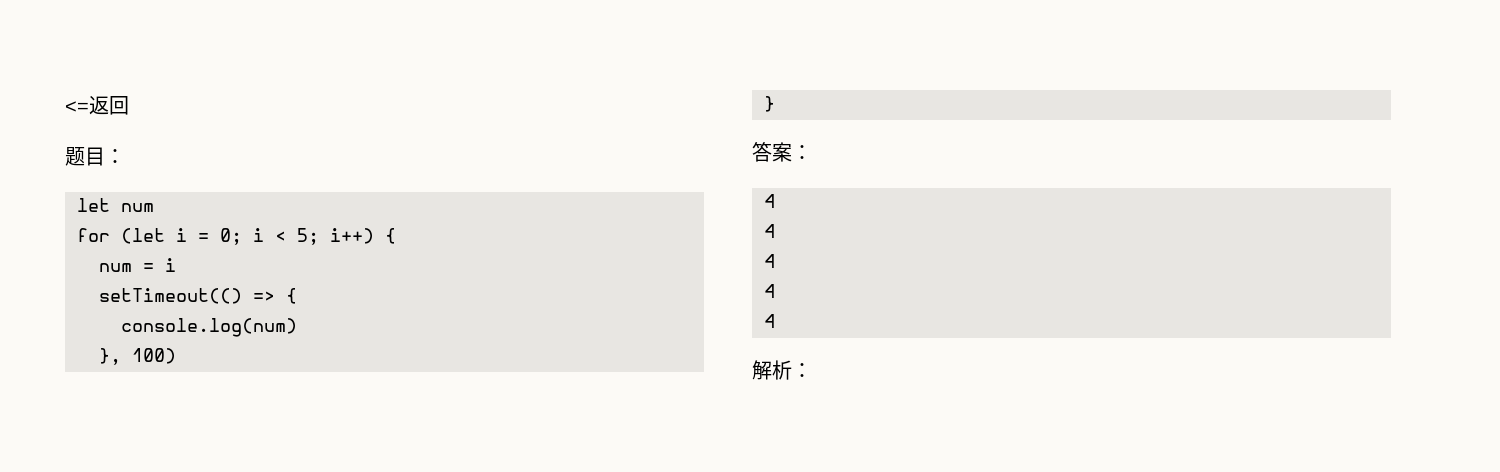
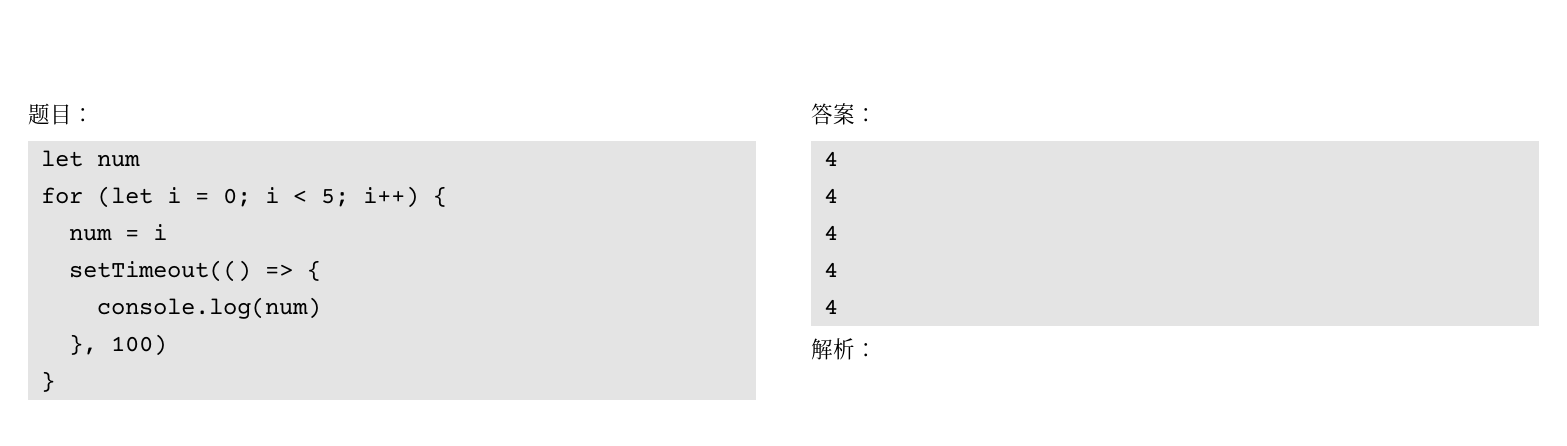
- <=返回

